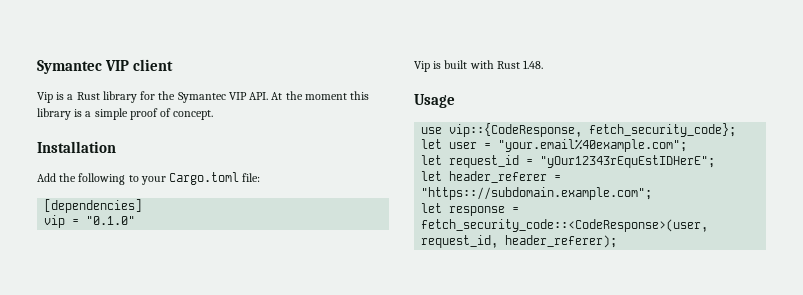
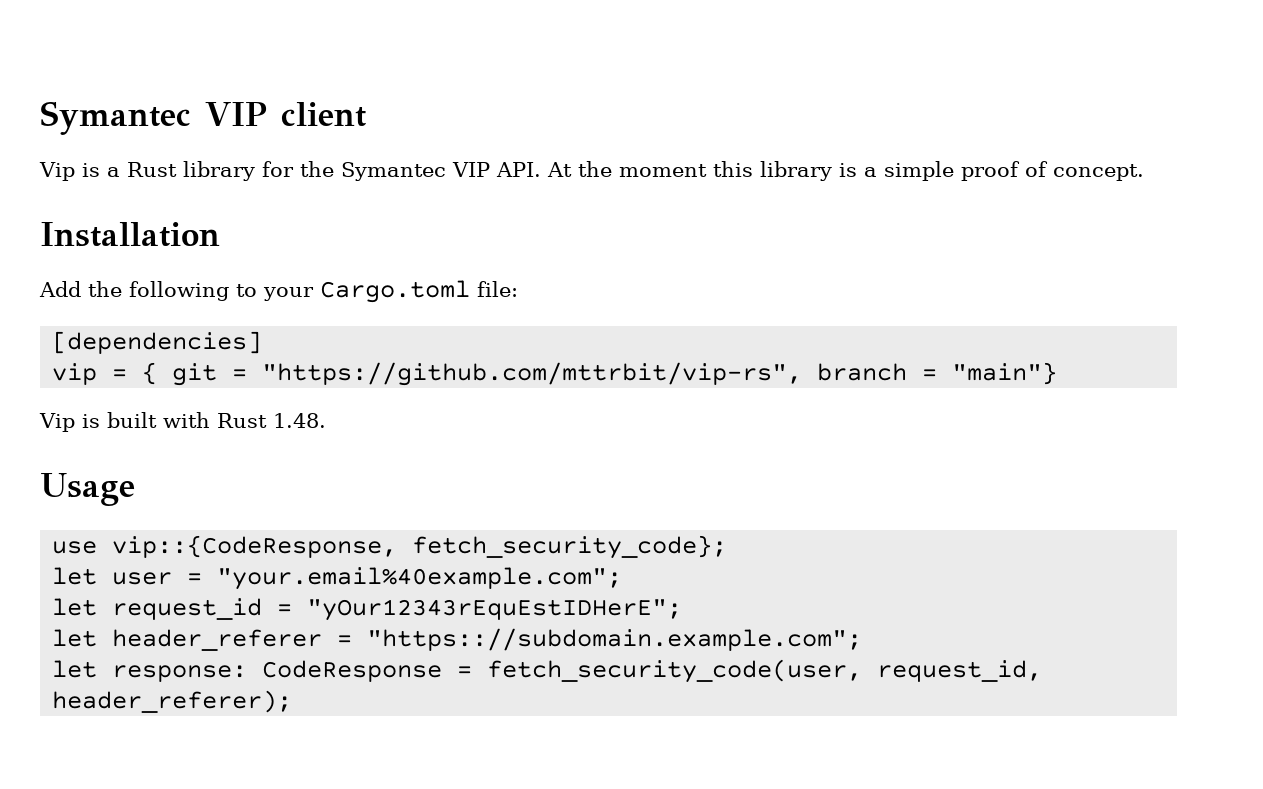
- vip = "0.1.0"
+ vip = { git = "https://github.com/mttrbit/vip-rs", branch = "main"}
- let response = fetch_security_code::<CodeResponse>(user, request_id, header_referer);
+ let response: CodeResponse = fetch_security_code(user, request_id, header_referer);

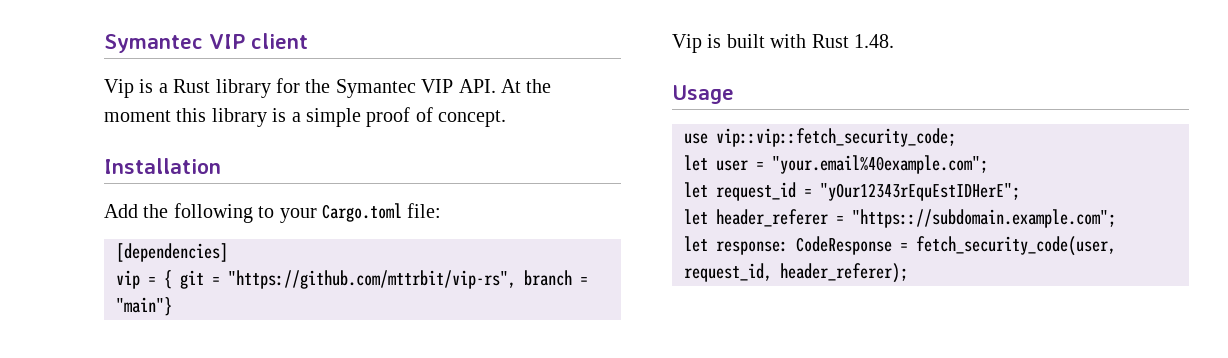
- use vip::{CodeResponse, fetch_security_code};
+ use vip::vip::fetch_security_code;

